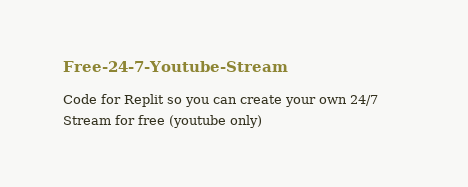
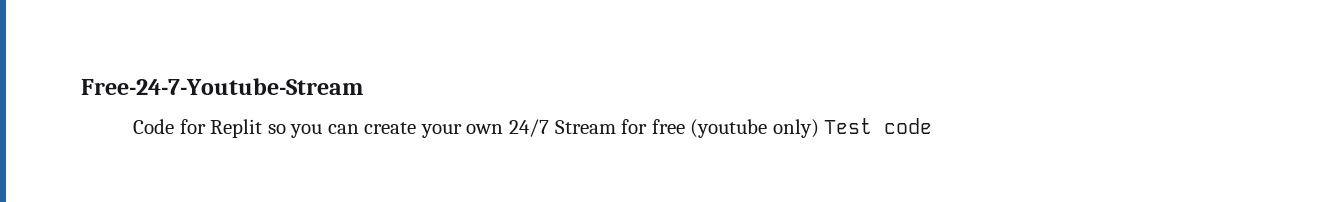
- Code for Replit so you can create your own 24/7 Stream for free (youtube only)
+ Code for Replit so you can create your own 24/7 Stream for free (youtube only) Test code

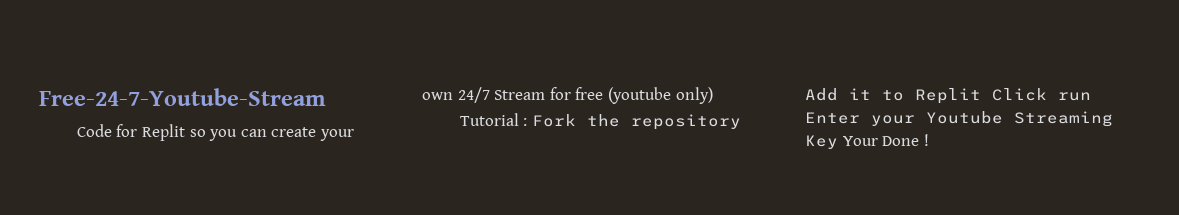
- Code for Replit so you can create your own 24/7 Stream for free (youtube only) Test code
+ Code for Replit so you can create your own 24/7 Stream for free (youtube only)
+ Tutorial : Fork the repository Add it to Replit Click run Enter your Youtube Streaming Key Your Done !

